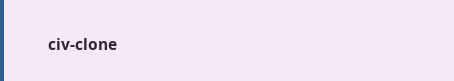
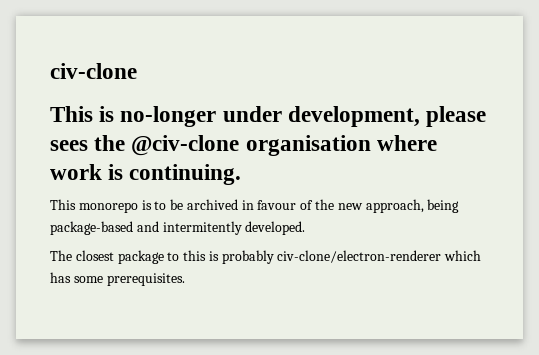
+ This is no-longer under development, please sees the @civ-clone organisation where work is continuing.
+ This monorepo is to be archived in favour of the new approach, being package-based and intermitently developed.
+ The closest package to this is probably civ-clone/electron-renderer which has some prerequisites.

